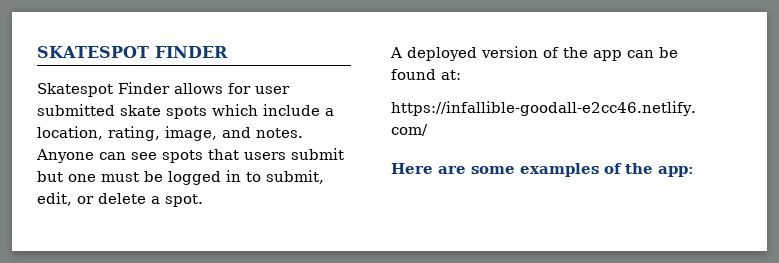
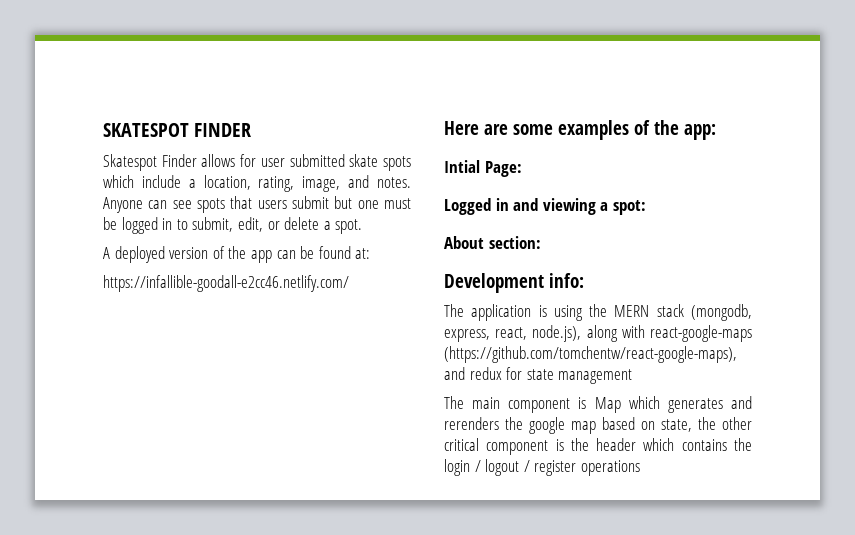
+ Intial Page:
+ Logged in and viewing a spot:
+ About section:
+ Development info:
+ The application is using the MERN stack (mongodb, express, react, node.js), along with react-google-maps (https://github.com/tomchentw/react-google-maps), and redux for state management
+ The main component is Map which generates and rerenders the google map based on state, the other critical component is the header which contains the login / logout / register operations

